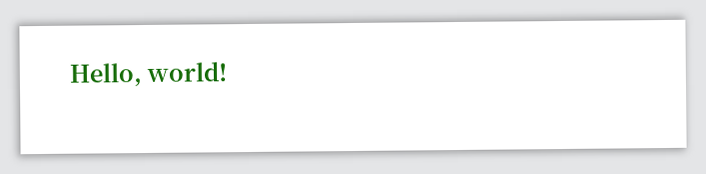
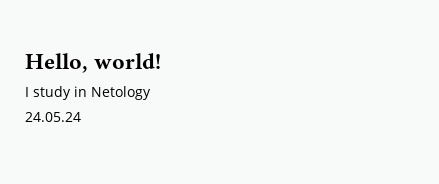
+ I study in Netology
+ 24.05.24

